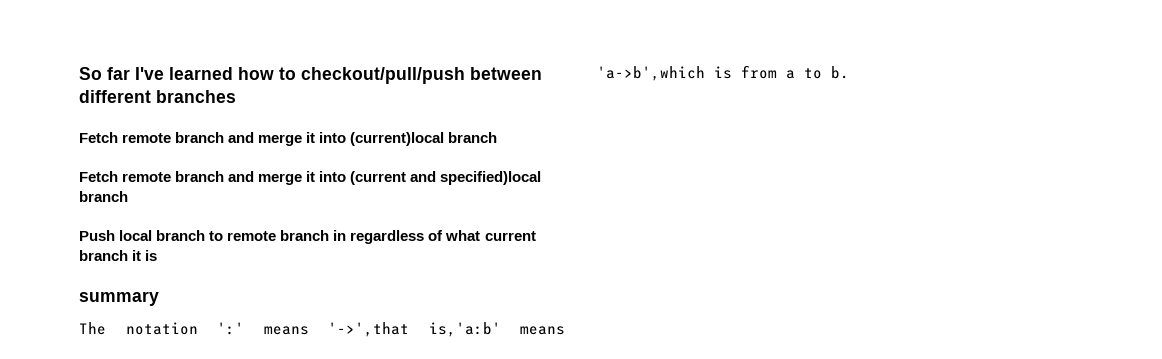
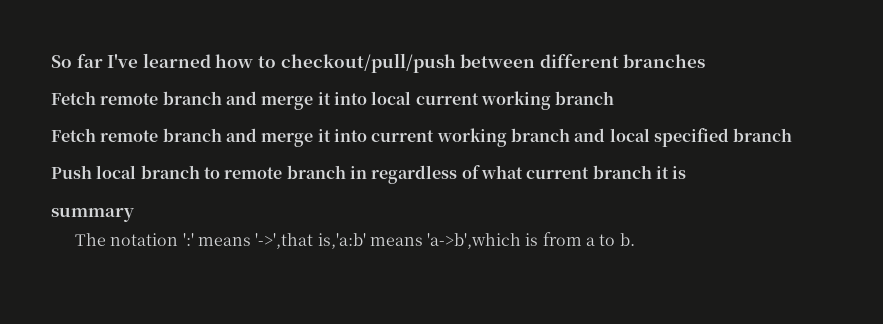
- Fetch remote branch and merge it into (current)local branch
+ Fetch remote branch and merge it into local current working branch
- Fetch remote branch and merge it into (current and specified)local branch
+ Fetch remote branch and merge it into current working branch and local specified branch

